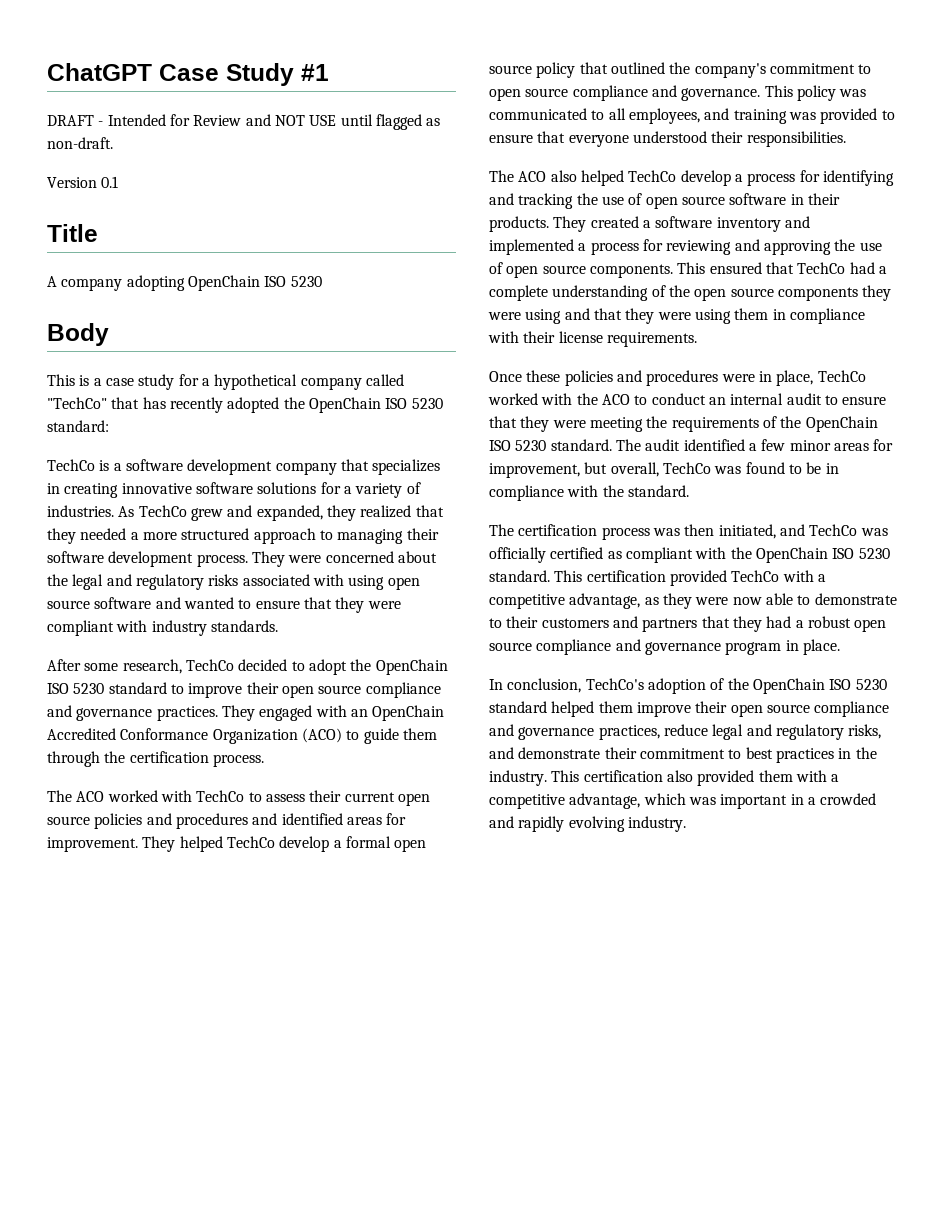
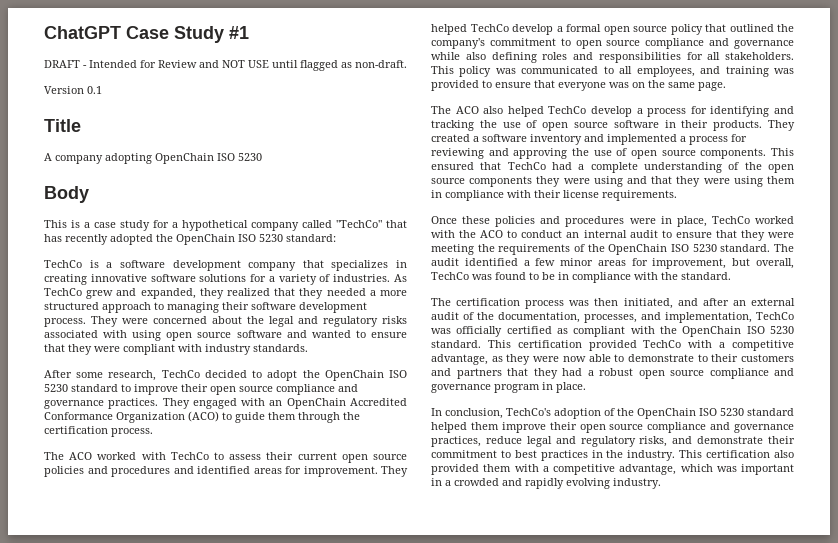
- They helped TechCo develop a formal open source policy that outlined the company's commitment to open source compliance and governance.
+ They helped TechCo develop a formal open source policy that outlined the company's commitment to open source compliance and governance while also defining roles and responsibilities for all stakeholders.
- This policy was communicated to all employees, and training was provided to ensure that everyone understood their responsibilities.
+ This policy was communicated to all employees, and training was provided to ensure that everyone was on the same page.
- The certification process was then initiated, and TechCo was officially certified as compliant with the OpenChain ISO 5230 standard.
+ The certification process was then initiated, and after an external audit of the documentation, processes, and implementation, TechCo was officially certified as compliant with the OpenChain ISO 5230 standard.

